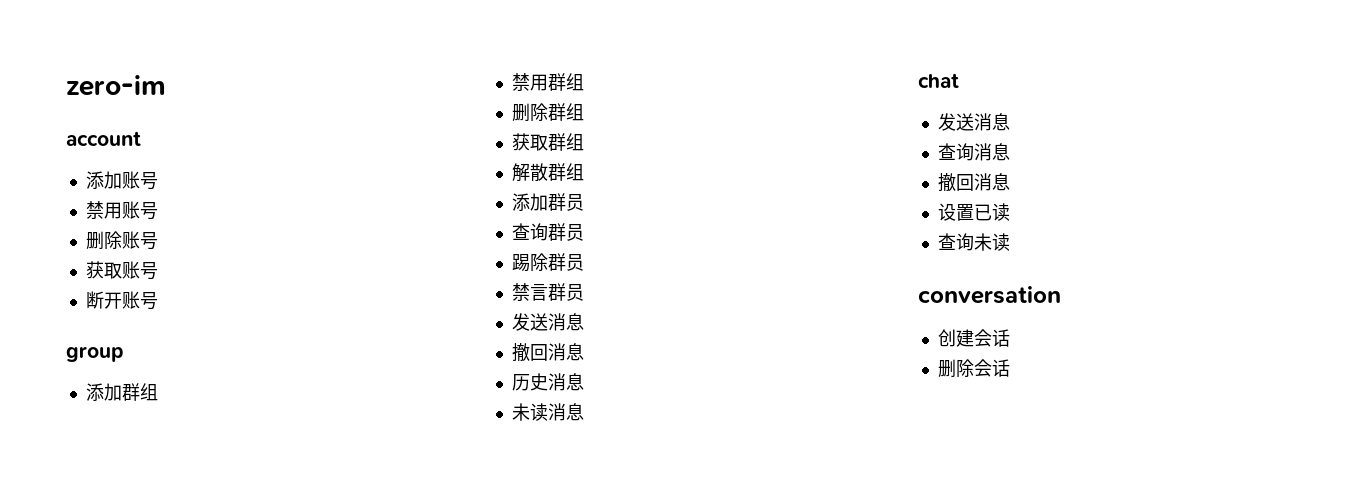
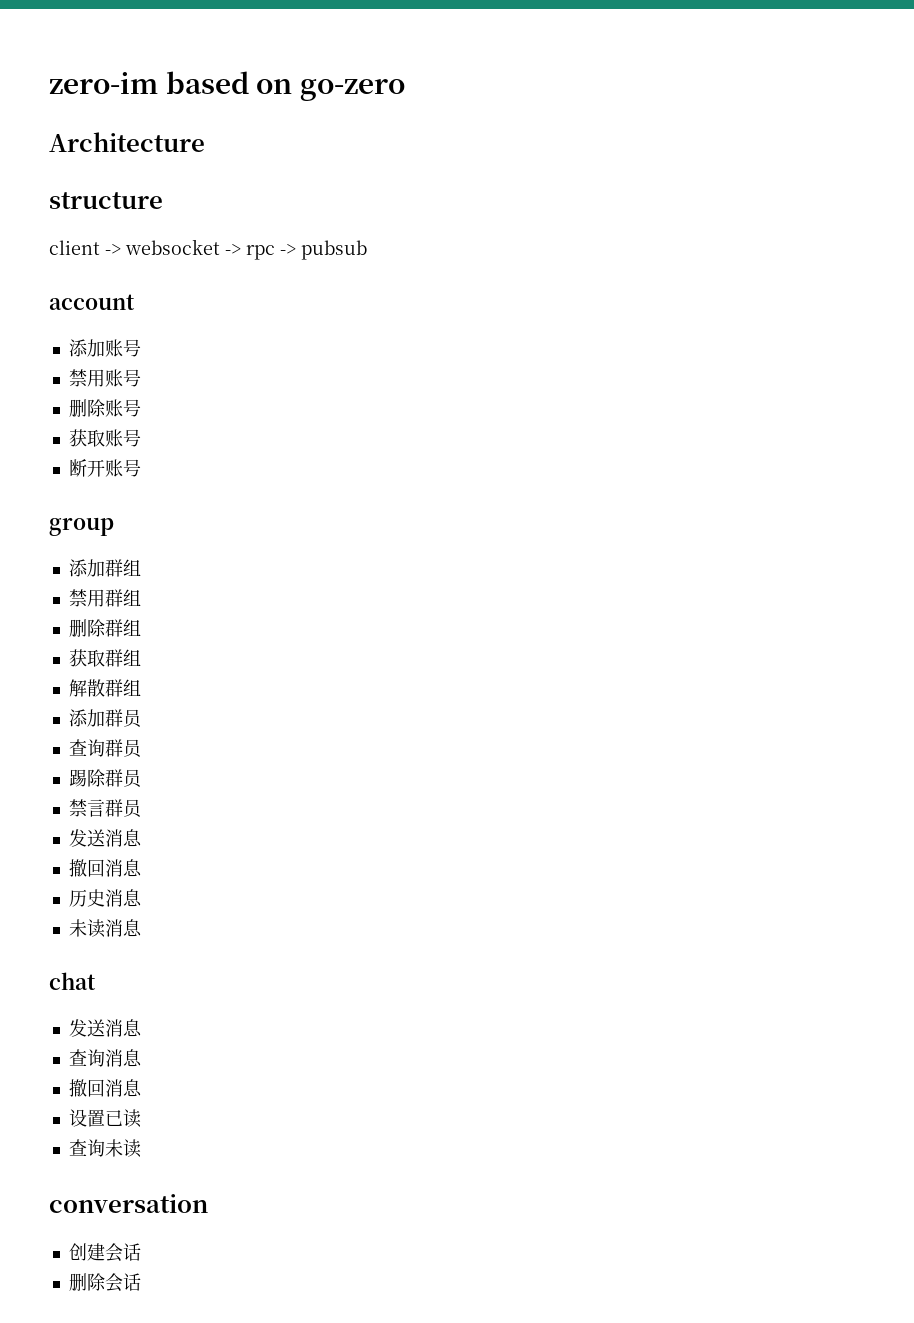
- zero-im
+ zero-im based on go-zero
+ Architecture
+ structure
+ client -> websocket -> rpc -> pubsub

